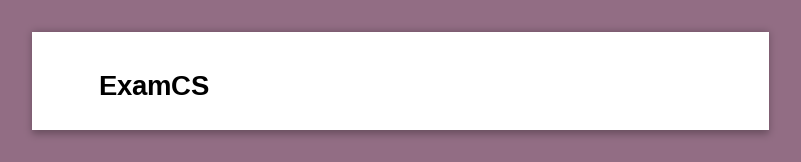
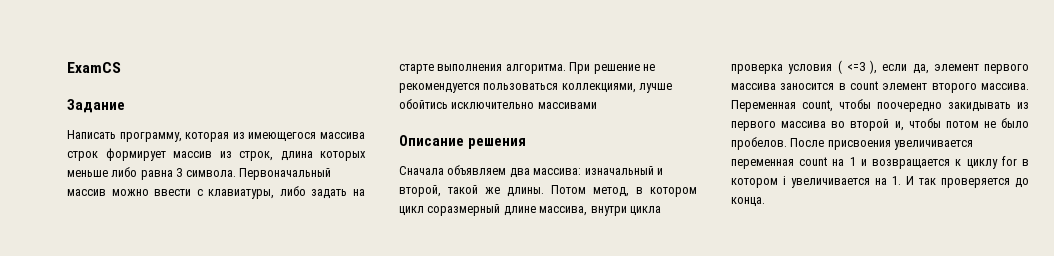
+ Задание
+ Написать программу, которая из имеющегося массива строк формирует массив из строк, длина которых меньше либо равна 3 символа. Первоначальный массив можно ввести с клавиатуры, либо задать на старте выполнения алгоритма. При решение не рекомендуется пользоваться коллекциями, лучше обойтись исключительно массивами
+ Описание решения
+ Сначала объявляем два массива: изначальный и второй, такой же длины. Потом метод, в котором цикл соразмерный длине массива, внутри цикла проверка условия ( <=3 ), если да, элемент первого массива заносится в count элемент второго массива. Переменная count, чтобы поочередно закидывать из первого массива во второй и, чтобы потом не было пробелов. После присвоения увеличивается переменная count на 1 и возвращается к циклу for в котором i увеличивается на 1. И так проверяется до конца.

